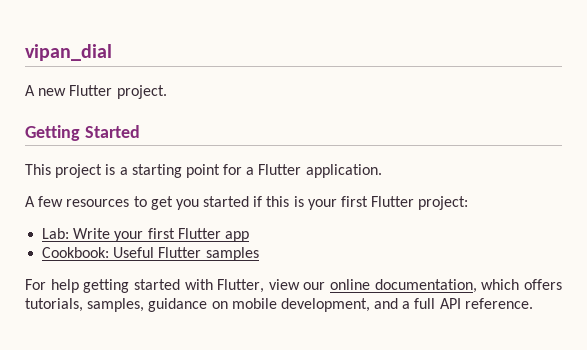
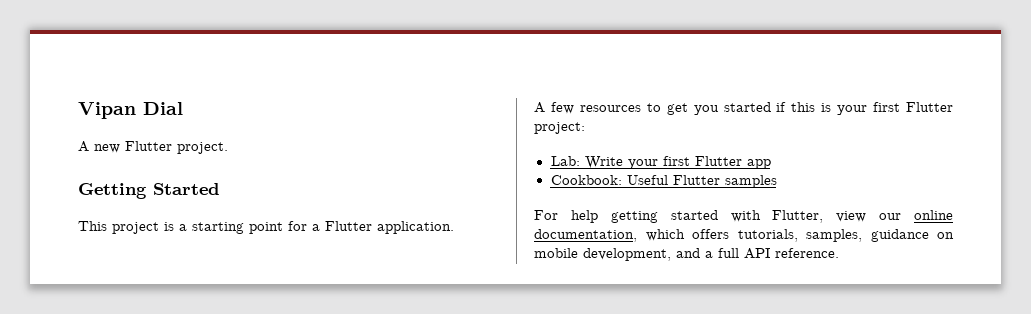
- vipan_dial
+ Vipan Dial

